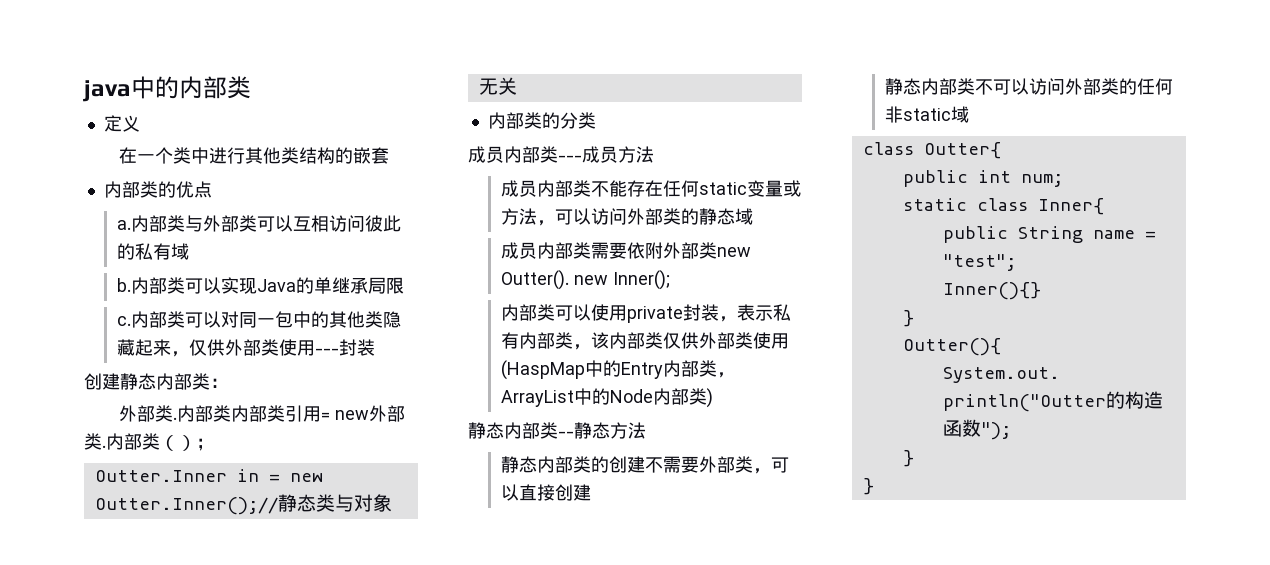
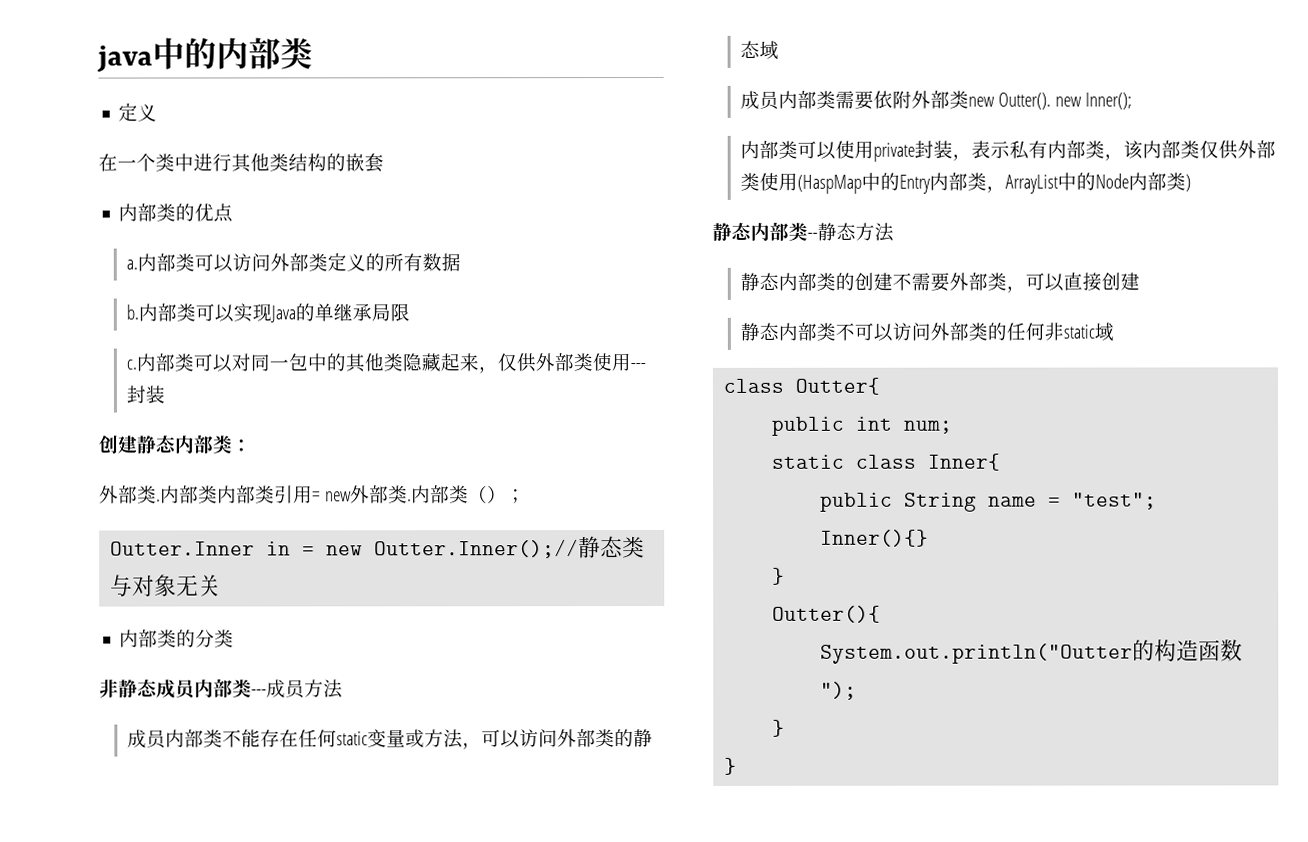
- 内部类与外部类可以互相访问彼此的私有域
+ 内部类可以访问外部类定义的所有数据
- 成员内部类---成员方法
+ 非静态成员内部类---成员方法

